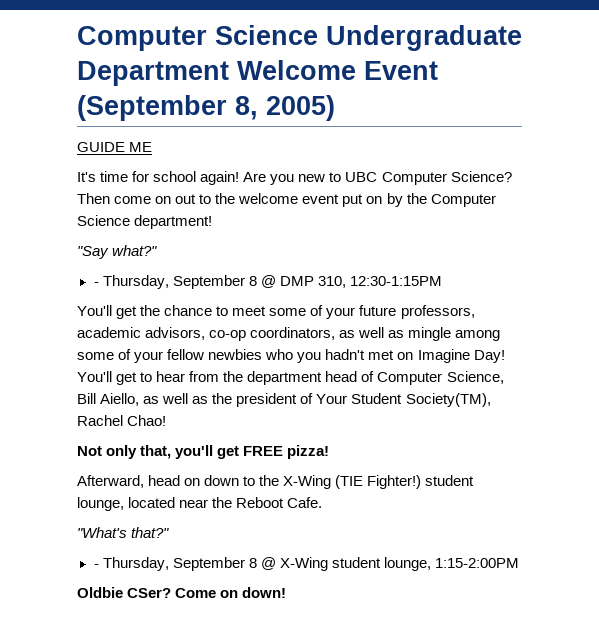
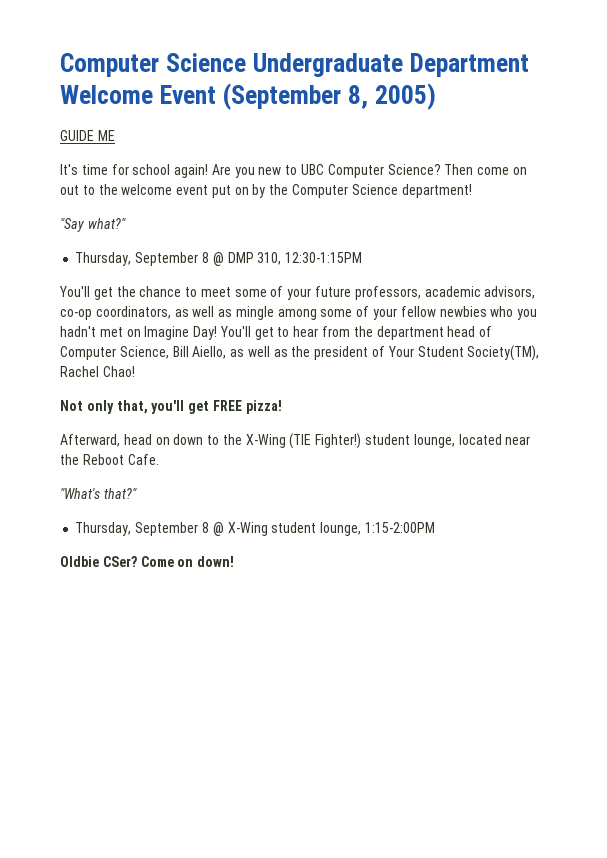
- - Thursday, September 8 @ DMP 310, 12:30-1:15PM
+ Thursday, September 8 @ DMP 310, 12:30-1:15PM
- - Thursday, September 8 @ X-Wing student lounge, 1:15-2:00PM
+ Thursday, September 8 @ X-Wing student lounge, 1:15-2:00PM

